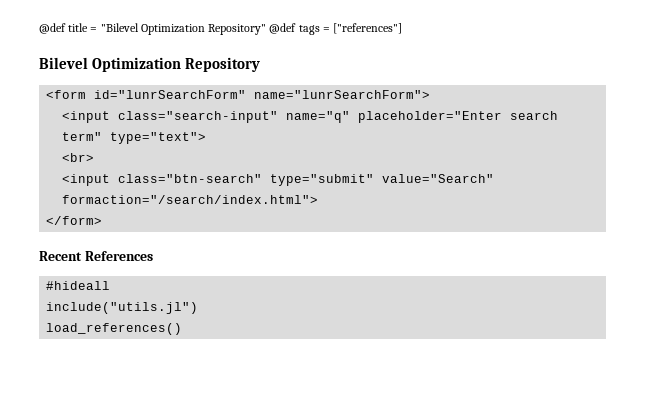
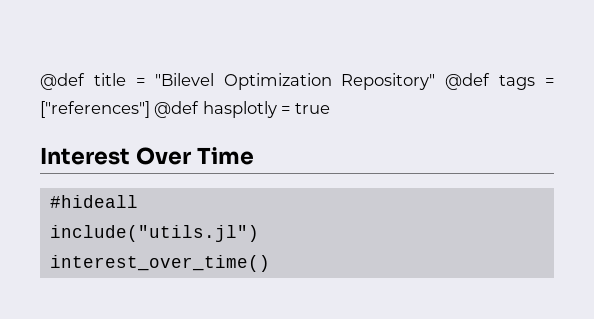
- @def title = "Bilevel Optimization Repository" @def tags = ["references"]
- Bilevel Optimization Repository
- <form id="lunrSearchForm" name="lunrSearchForm">
- <input class="search-input" name="q" placeholder="Enter search term" type="text">
- <br>
- <input class="btn-search" type="submit" value="Search" formaction="/search/index.html">
- </form>
- Recent References
+ @def title = "Bilevel Optimization Repository" @def tags = ["references"] @def hasplotly = true
+ Interest Over Time
- load_references()
+ interest_over_time()

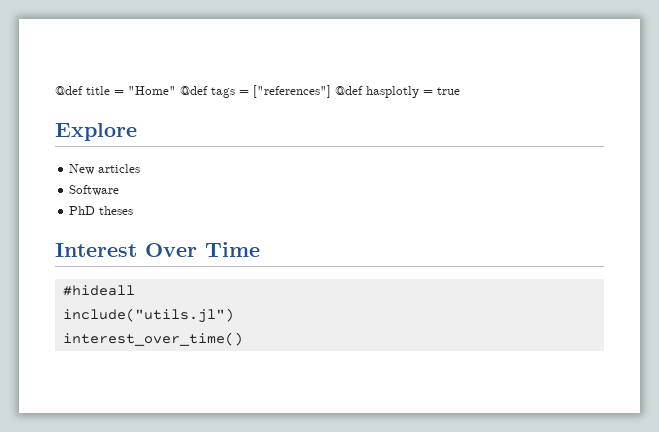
- @def title = "Bilevel Optimization Repository" @def tags = ["references"] @def hasplotly = true
+ @def title = "Home" @def tags = ["references"] @def hasplotly = true
+ Explore
+ New articles
+ Software
+ PhD theses

